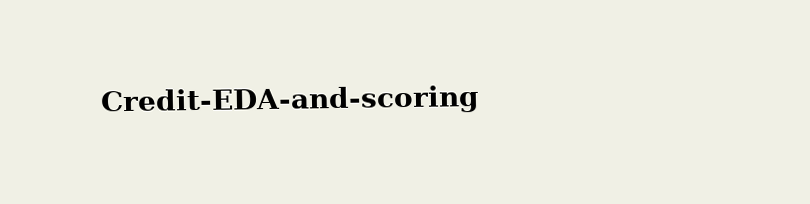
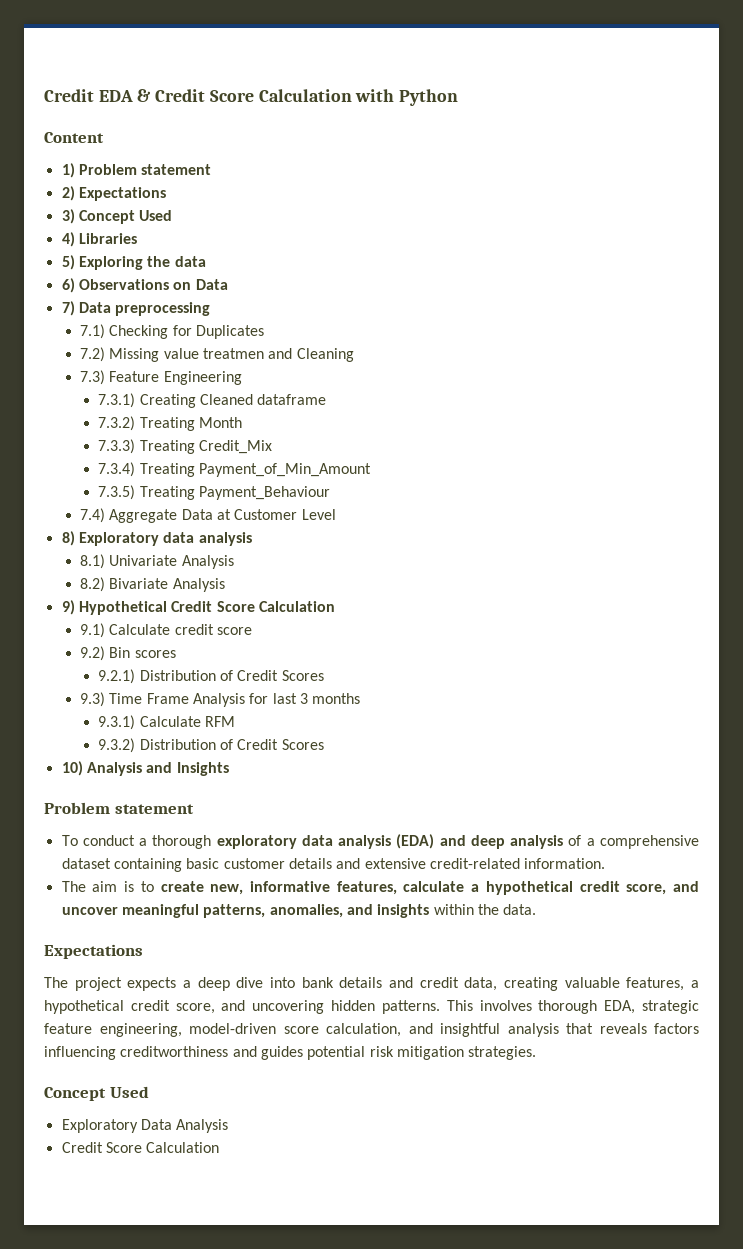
- Credit-EDA-and-scoring
+ Credit EDA & Credit Score Calculation with Python
+ Content
+ 1) Problem statement
+ 2) Expectations
+ 3) Concept Used
+ 4) Libraries
+ 5) Exploring the data
+ 6) Observations on Data
+ 7) Data preprocessing
+ 7.1) Checking for Duplicates
+ 7.2) Missing value treatmen and Cleaning
+ 7.3) Feature Engineering
+ 7.3.1) Creating Cleaned dataframe
+ 7.3.2) Treating Month
+ 7.3.3) Treating Credit_Mix
+ 7.3.4) Treating Payment_of_Min_Amount
+ 7.3.5) Treating Payment_Behaviour
+ 7.4) Aggregate Data at Customer Level
+ 8) Exploratory data analysis
+ 8.1) Univariate Analysis
+ 8.2) Bivariate Analysis
+ 9) Hypothetical Credit Score Calculation
+ 9.1) Calculate credit score
+ 9.2) Bin scores
+ 9.2.1) Distribution of Credit Scores
+ 9.3) Time Frame Analysis for last 3 months
+ 9.3.1) Calculate RFM
+ 9.3.2) Distribution of Credit Scores
+ 10) Analysis and Insights
+ Problem statement
+ To conduct a thorough exploratory data analysis (EDA) and deep analysis of a comprehensive dataset containing basic customer details and extensive credit-related information.
+ The aim is to create new, informative features, calculate a hypothetical credit score, and uncover meaningful patterns, anomalies, and insights within the data.
+ Expectations
+ The project expects a deep dive into bank details and credit data, creating valuable features, a hypothetical credit score, and uncovering hidden patterns. This involves thorough EDA, strategic feature engineering, model-driven score calculation, and insightful analysis that reveals factors influencing creditworthiness and guides potential risk mitigation strategies.
+ Concept Used
+ Exploratory Data Analysis
+ Credit Score Calculation

